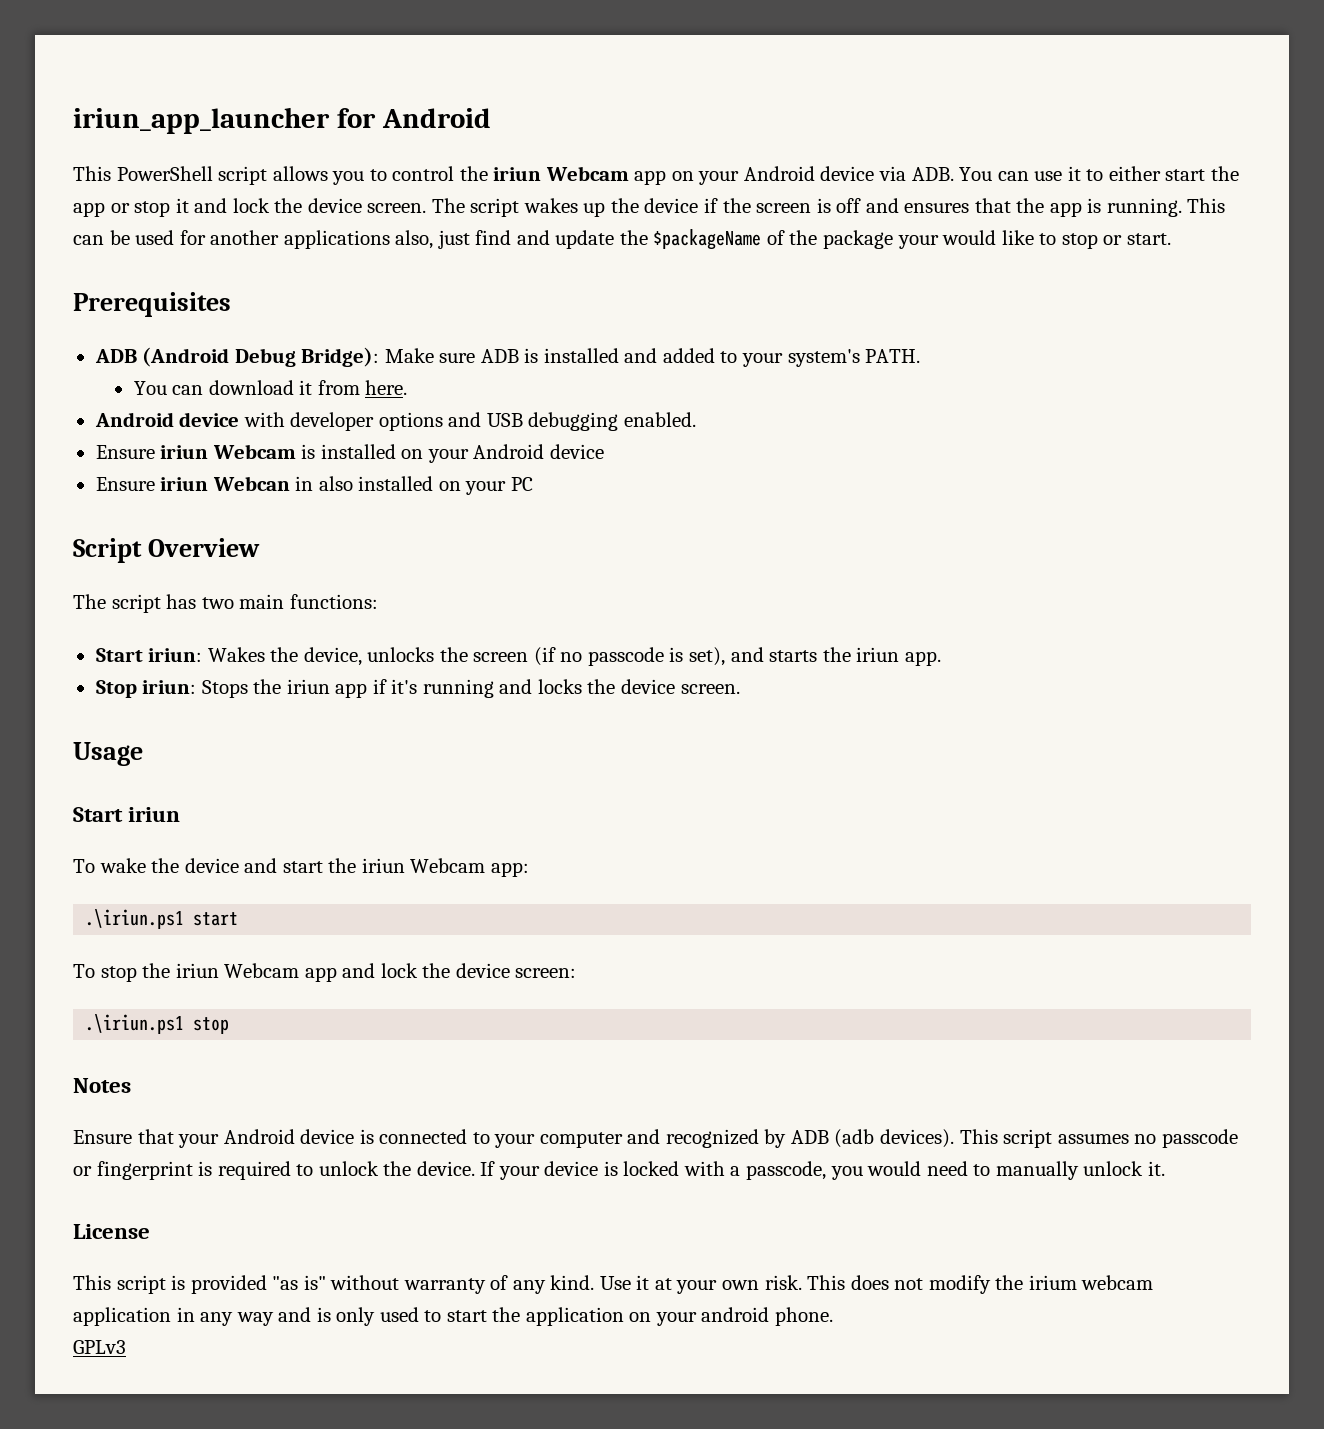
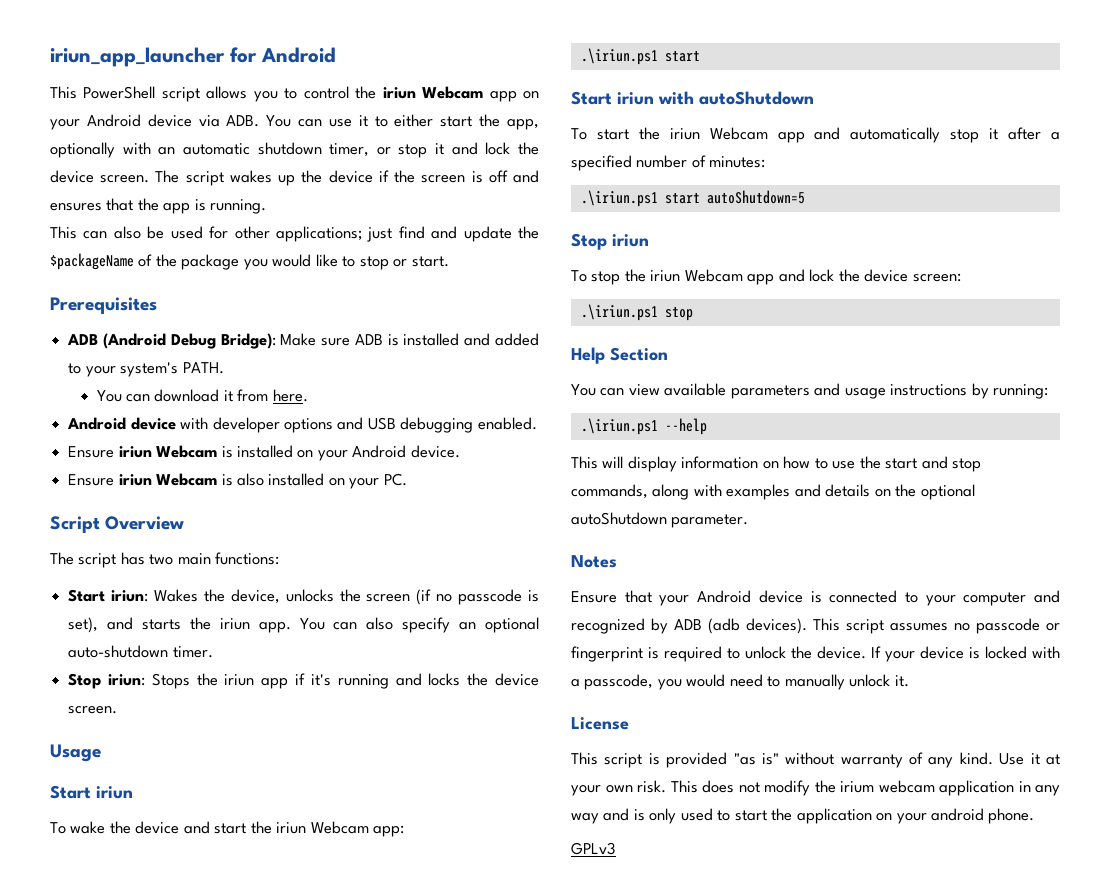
- This PowerShell script allows you to control the iriun Webcam app on your Android device via ADB. You can use it to either start the app or stop it and lock the device screen.
+ This PowerShell script allows you to control the iriun Webcam app on your Android device via ADB. You can use it to either start the app, optionally with an automatic shutdown timer, or stop it and lock the device screen.
- The script wakes up the device if the screen is off and ensures that the app is running. This can be used for another applications also, just find and update the $packageName of the package your would like to stop or start.
+ The script wakes up the device if the screen is off and ensures that the app is running.
+ This can also be used for other applications; just find and update the $packageName of the package you would like to stop or start.
- Ensure iriun Webcam is installed on your Android device
- Ensure iriun Webcan in also installed on your PC
+ Ensure iriun Webcam is installed on your Android device.
+ Ensure iriun Webcam is also installed on your PC.
+ You can also specify an optional auto-shutdown timer.
+ Start iriun with autoShutdown
+ To start the iriun Webcam app and automatically stop it after a specified number of minutes:
+ .\iriun.ps1 start autoShutdown=5
+ Stop iriun
+ Help Section
+ You can view available parameters and usage instructions by running:
+ .\iriun.ps1 --help
+ This will display information on how to use the start and stop commands, along with examples and details on the optional autoShutdown parameter.

